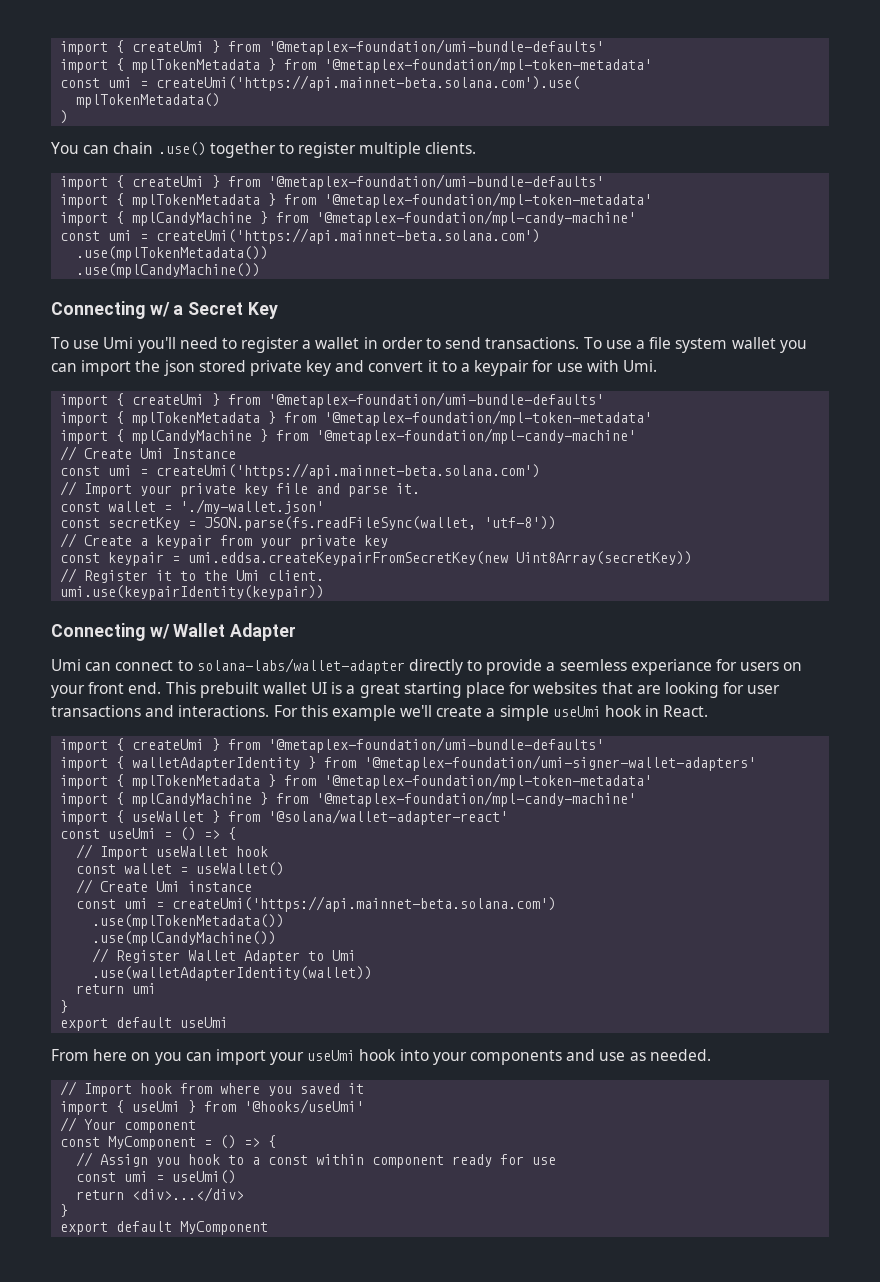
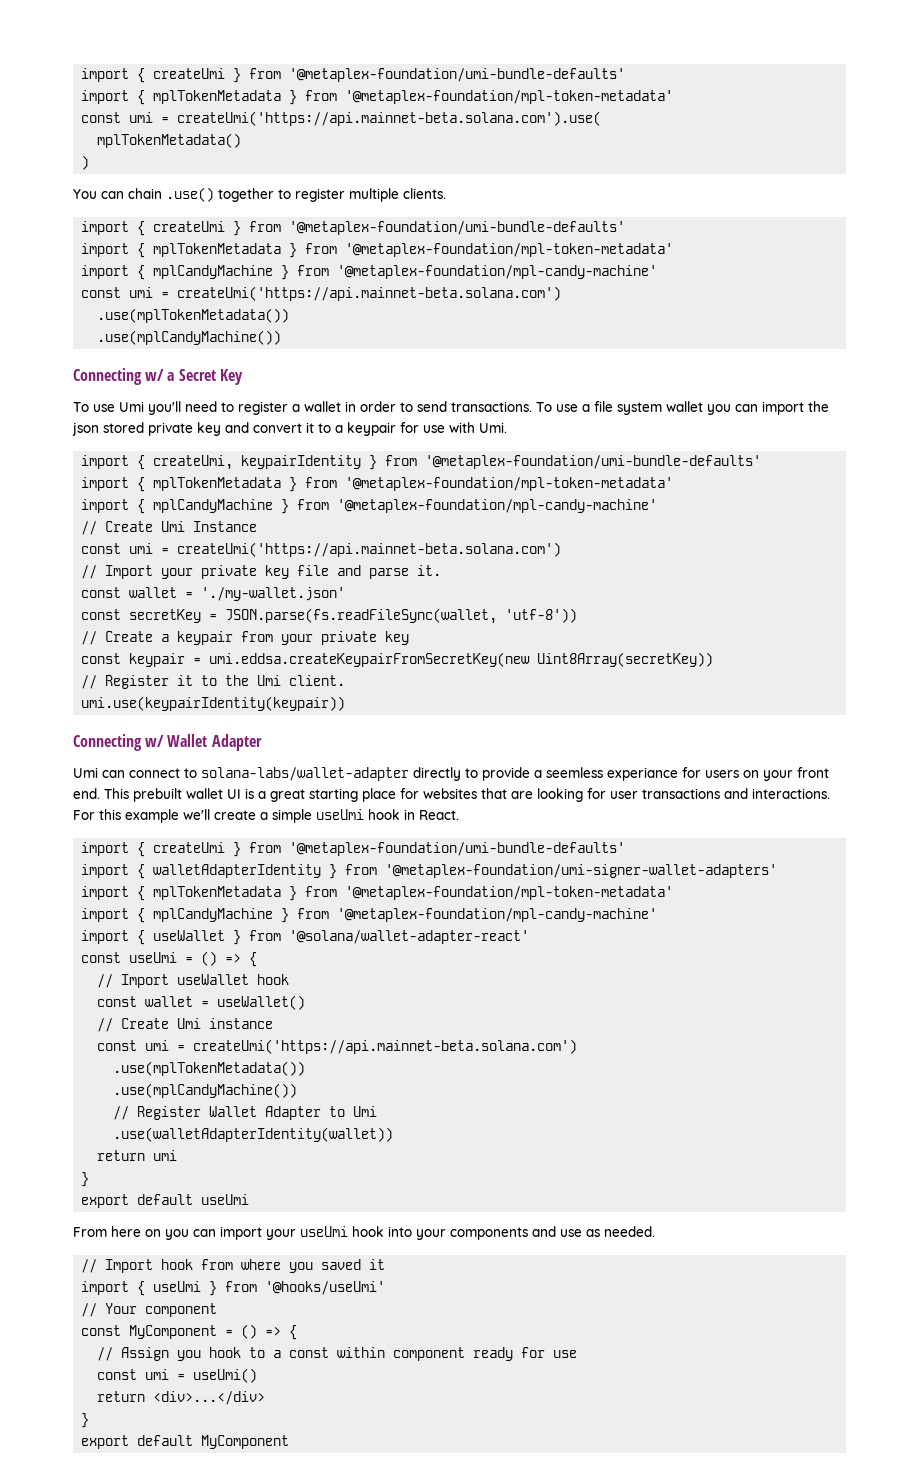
  To use a file system wallet you can import the json stored private key and convert it to a keypair for use with Umi.
- import { createUmi } from '@metaplex-foundation/umi-bundle-defaults'
+ import { createUmi, keypairIdentity } from '@metaplex-foundation/umi-bundle-defaults'

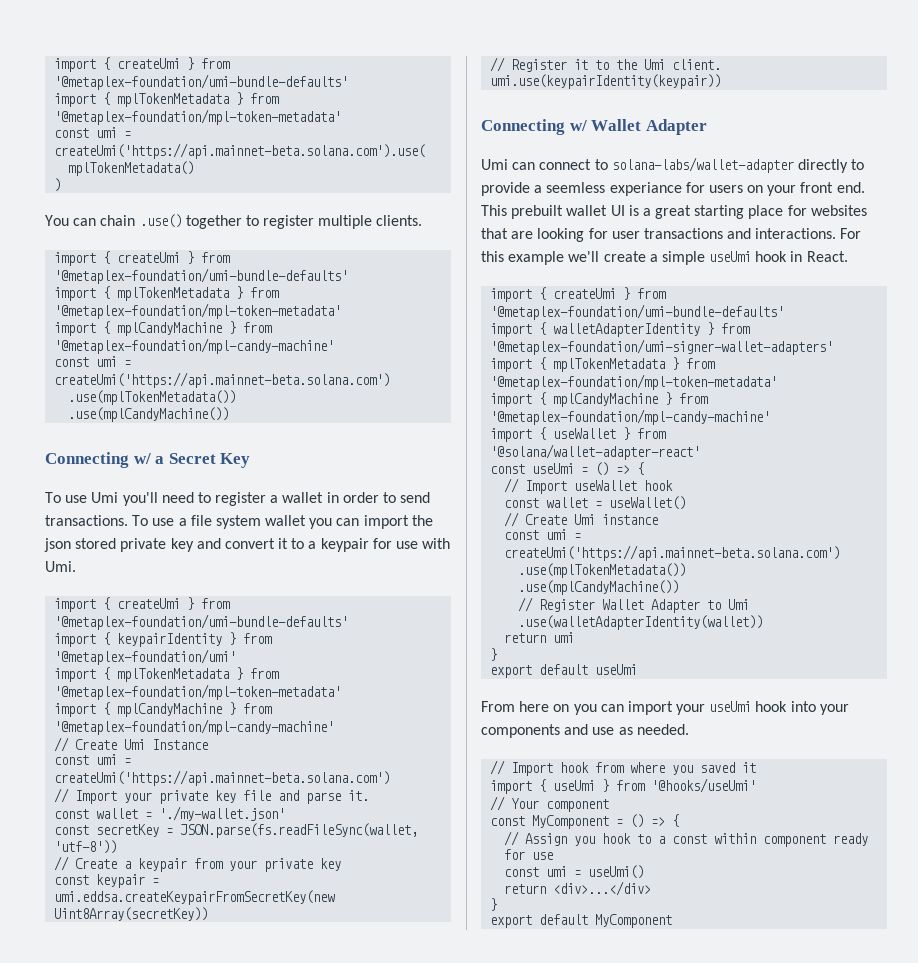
  To use a file system wallet you can import the json stored private key and convert it to a keypair for use with Umi.
- import { createUmi, keypairIdentity } from '@metaplex-foundation/umi-bundle-defaults'
+ import { createUmi } from '@metaplex-foundation/umi-bundle-defaults'
+ import { keypairIdentity } from '@metaplex-foundation/umi'

